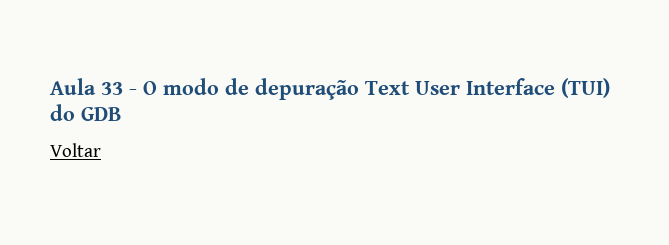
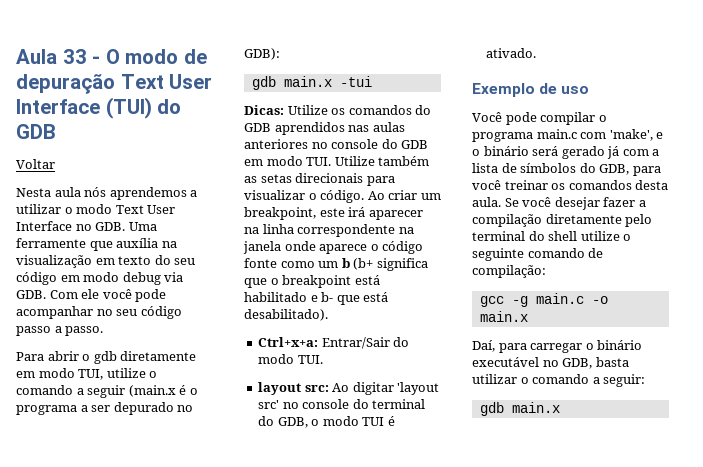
+ Nesta aula nós aprendemos a utilizar o modo Text User Interface no GDB. Uma ferramente que auxília na visualização em texto do seu código em modo debug via GDB. Com ele você pode acompanhar no seu código passo a passo.
+ Para abrir o gdb diretamente em modo TUI, utilize o comando a seguir (main.x é o programa a ser depurado no GDB):
+ gdb main.x -tui
+ Dicas: Utilize os comandos do GDB aprendidos nas aulas anteriores no console do GDB em modo TUI. Utilize também as setas direcionais para visualizar o código. Ao criar um breakpoint, este irá aparecer na linha correspondente na janela onde aparece o código fonte como um b (b+ significa que o breakpoint está habilitado e b- que está desabilitado).
+ Ctrl+x+a: Entrar/Sair do modo TUI.
+ layout src: Ao digitar 'layout src' no console do terminal do GDB, o modo TUI é ativado.
+ Exemplo de uso
+ Você pode compilar o programa main.c com 'make', e o binário será gerado já com a lista de símbolos do GDB, para você treinar os comandos desta aula. Se você desejar fazer a compilação diretamente pelo terminal do shell utilize o seguinte comando de compilação:
+ gcc -g main.c -o main.x
+ Daí, para carregar o binário executável no GDB, basta utilizar o comando a seguir:
+ gdb main.x

